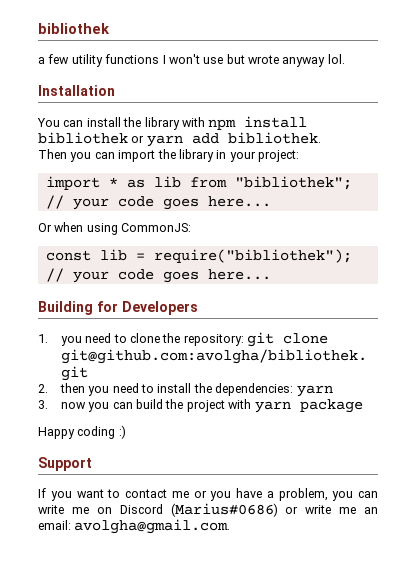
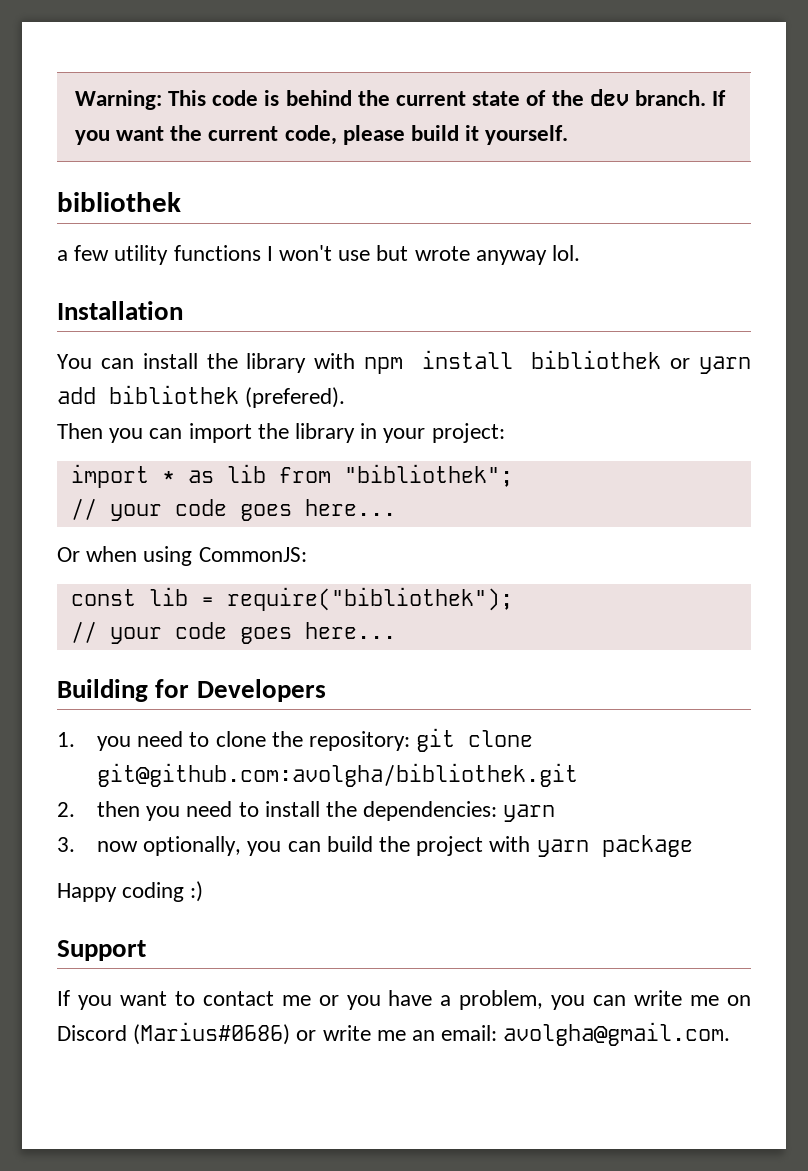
+ Warning: This code is behind the current state of the dev branch. If you want the current code, please build it yourself.
- You can install the library with npm install bibliothek or yarn add bibliothek.
+ You can install the library with npm install bibliothek or yarn add bibliothek (prefered).
- 3. now you can build the project with yarn package
+ 3. now optionally, you can build the project with yarn package

